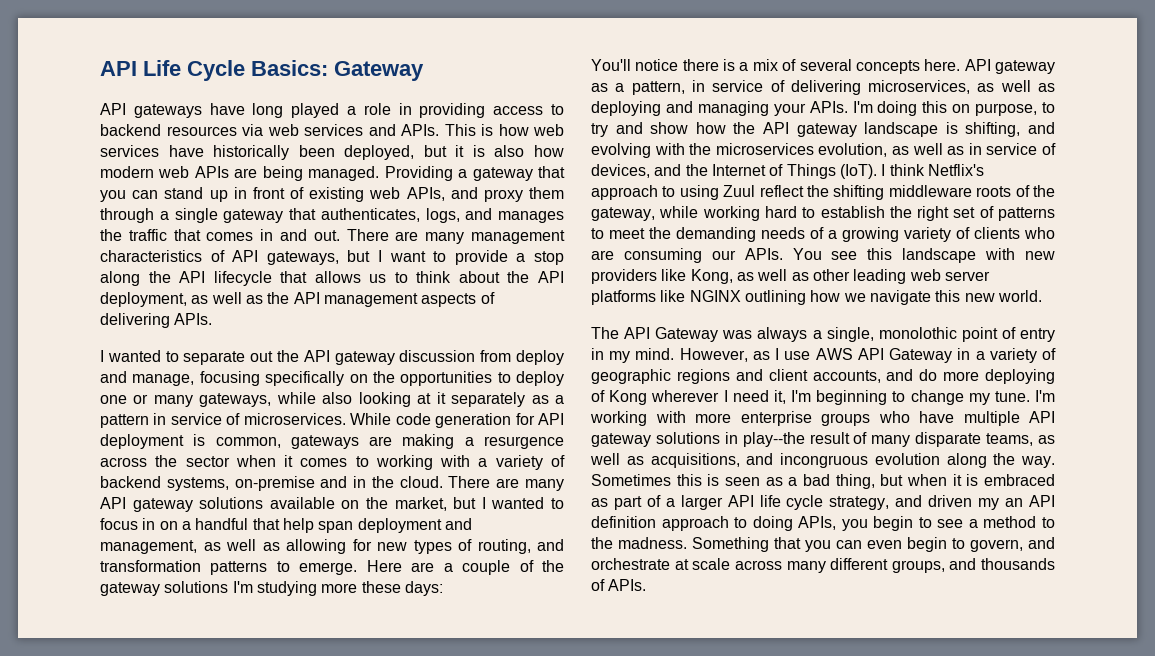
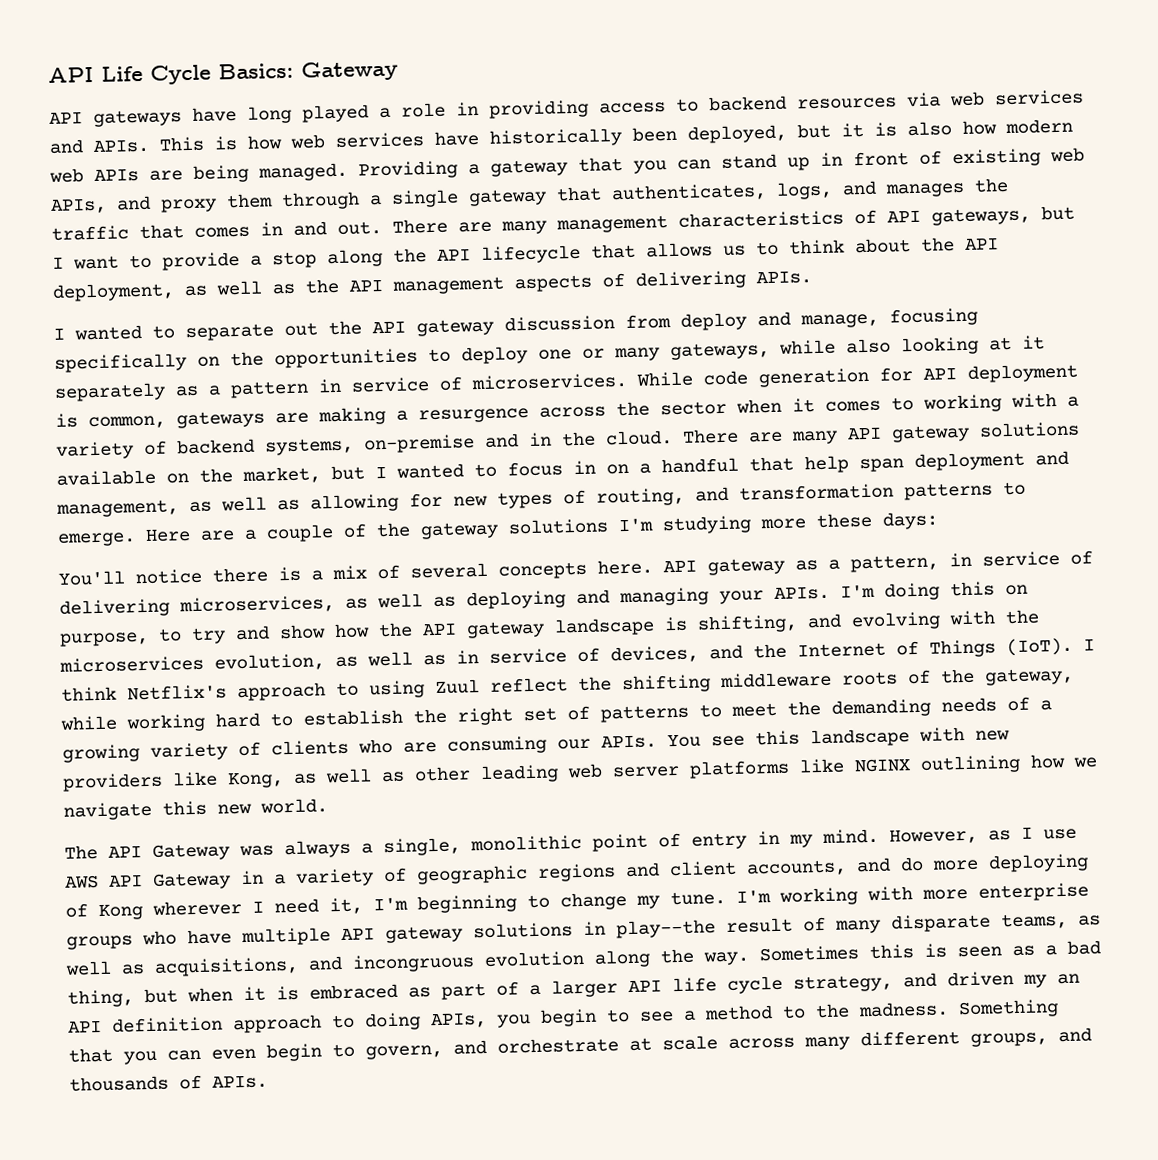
- The API Gateway was always a single, monolothic point of entry in my mind.
+ The API Gateway was always a single, monolithic point of entry in my mind.

